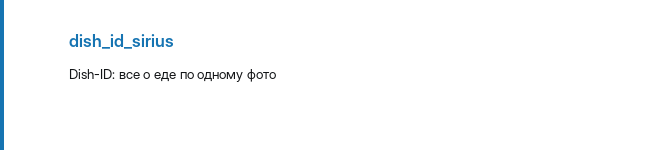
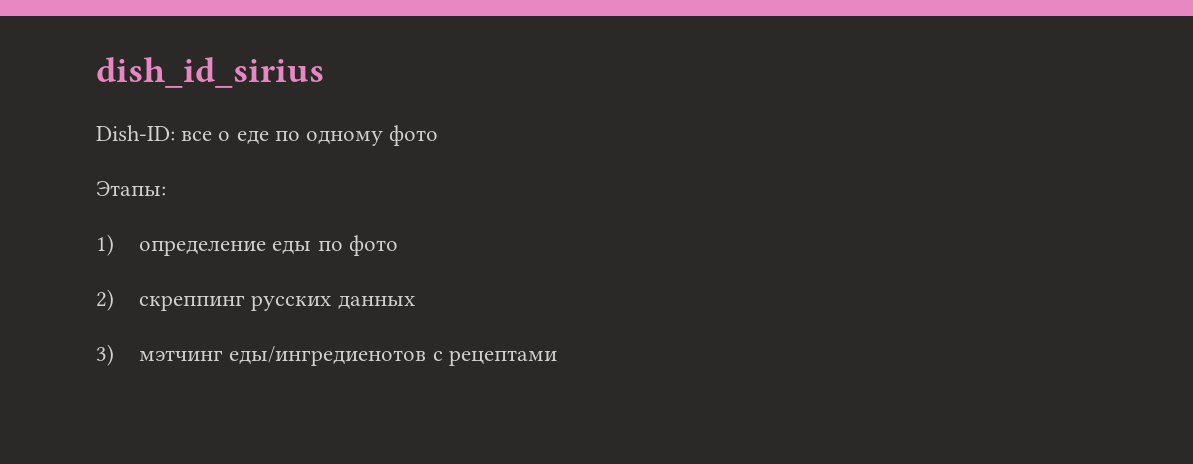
+ Этапы:
+ 1) определение еды по фото
+ 2) скреппинг русских данных
+ 3) мэтчинг еды/ингредиенотов с рецептами

